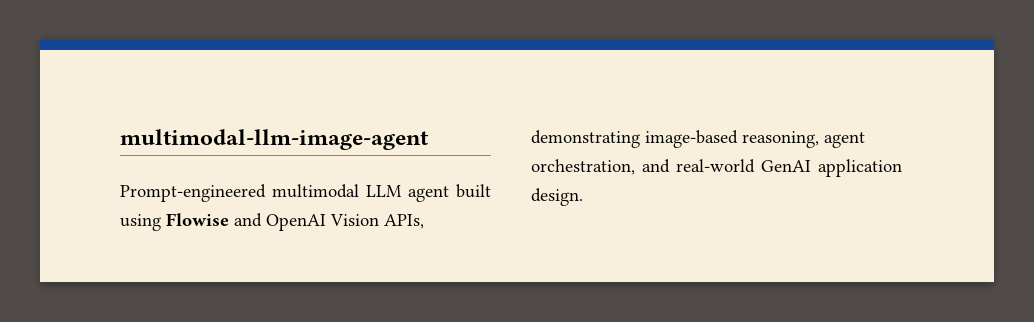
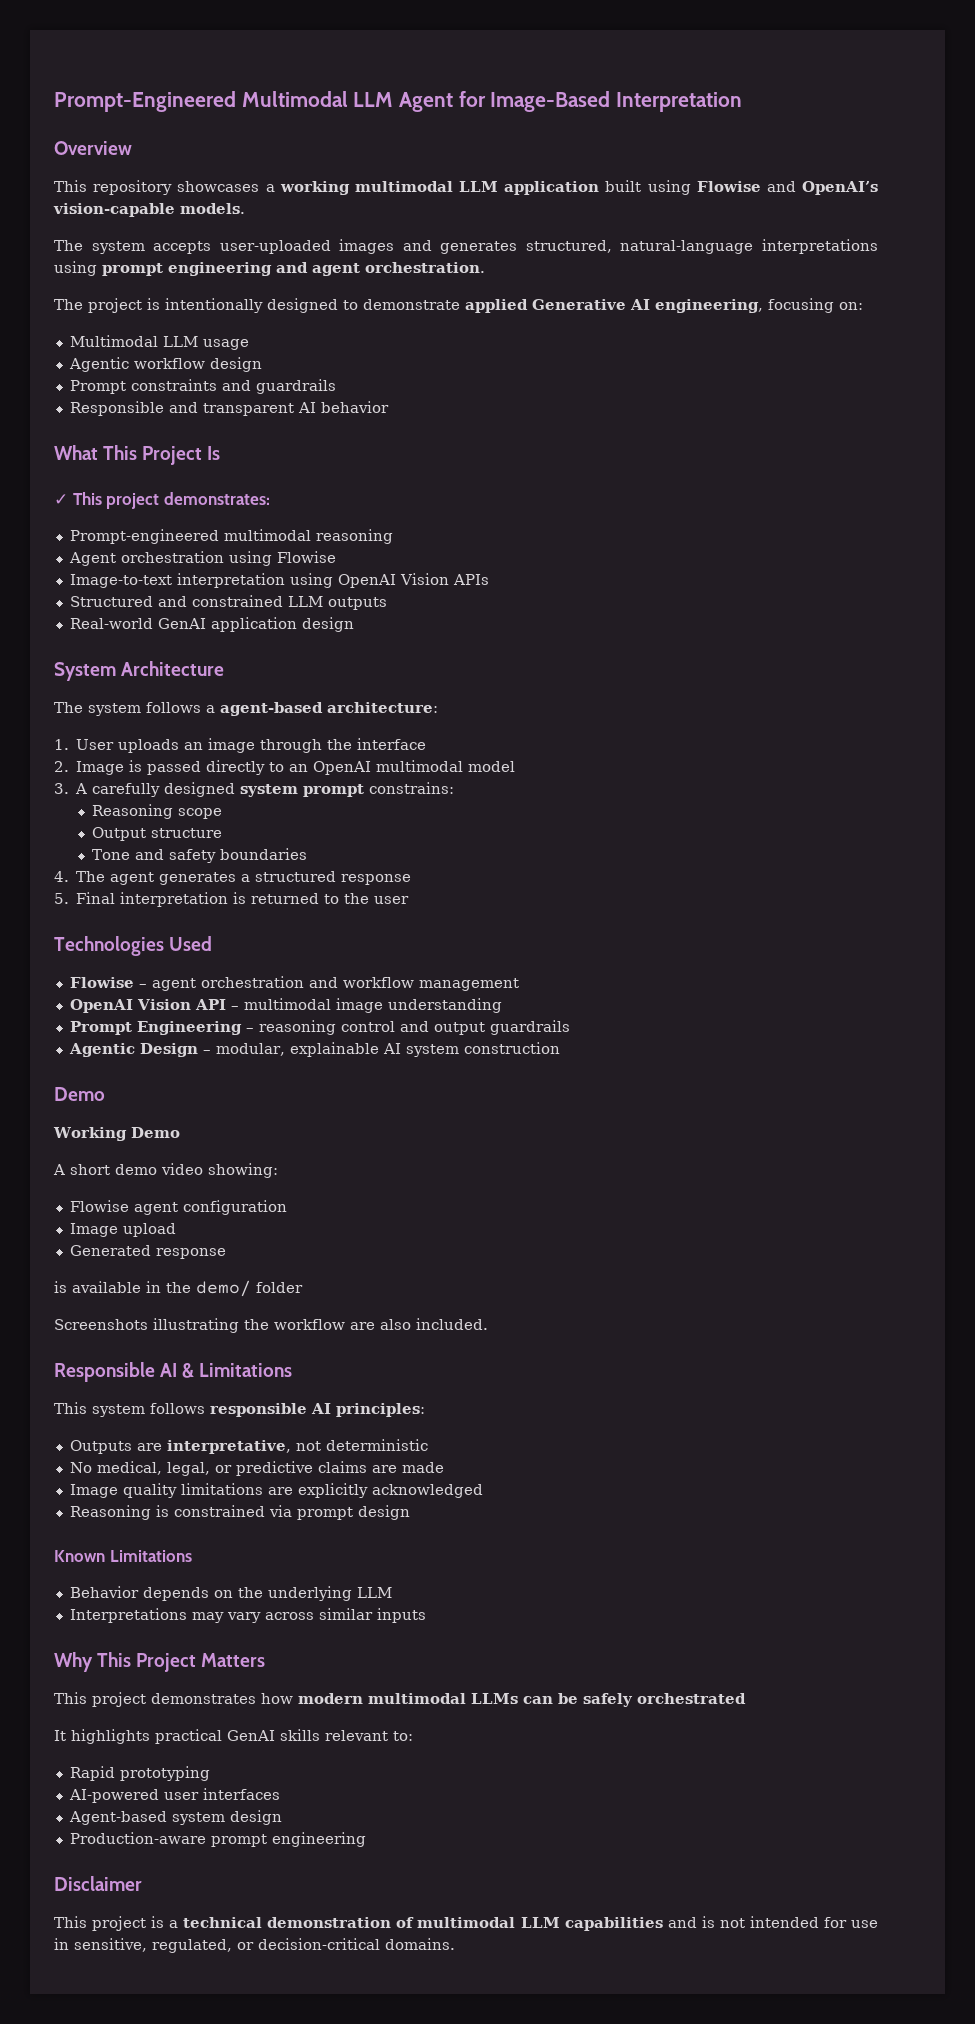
- multimodal-llm-image-agent
- Prompt-engineered multimodal LLM agent built using Flowise and OpenAI Vision APIs, demonstrating image-based reasoning, agent orchestration, and real-world GenAI application design.
+ Prompt-Engineered Multimodal LLM Agent for Image-Based Interpretation
+ Overview
+ This repository showcases a working multimodal LLM application built using Flowise and OpenAI’s vision-capable models.
+ The system accepts user-uploaded images and generates structured, natural-language interpretations using prompt engineering and agent orchestration.
+ The project is intentionally designed to demonstrate applied Generative AI engineering, focusing on:
+ Multimodal LLM usage
+ Agentic workflow design
+ Prompt constraints and guardrails
+ Responsible and transparent AI behavior
+ What This Project Is
+ ✓ This project demonstrates:
+ Prompt-engineered multimodal reasoning
+ Agent orchestration using Flowise
+ Image-to-text interpretation using OpenAI Vision APIs
+ Structured and constrained LLM outputs
+ Real-world GenAI application design
+ System Architecture
+ The system follows a agent-based architecture:
+ 1. User uploads an image through the interface
+ 2. Image is passed directly to an OpenAI multimodal model
+ 3. A carefully designed system prompt constrains:
+ Reasoning scope
+ Output structure
+ Tone and safety boundaries
+ 4. The agent generates a structured response
+ 5. Final interpretation is returned to the user
+ Technologies Used
+ Flowise – agent orchestration and workflow management
+ OpenAI Vision API – multimodal image understanding
+ Prompt Engineering – reasoning control and output guardrails
+ Agentic Design – modular, explainable AI system construction
+ Demo
+ Working Demo
+ A short demo video showing:
+ Flowise agent configuration
+ Image upload
+ Generated response
+ is available in the demo/ folder
+ Screenshots illustrating the workflow are also included.
+ Responsible AI & Limitations
+ This system follows responsible AI principles:
+ Outputs are interpretative, not deterministic
+ No medical, legal, or predictive claims are made
+ Image quality limitations are explicitly acknowledged
+ Reasoning is constrained via prompt design
+ Known Limitations
+ Behavior depends on the underlying LLM
+ Interpretations may vary across similar inputs
+ Why This Project Matters
+ This project demonstrates how modern multimodal LLMs can be safely orchestrated
+ It highlights practical GenAI skills relevant to:
+ Rapid prototyping
+ AI-powered user interfaces
+ Agent-based system design
+ Production-aware prompt engineering
+ Disclaimer
+ This project is a technical demonstration of multimodal LLM capabilities and is not intended for use in sensitive, regulated, or decision-critical domains.

